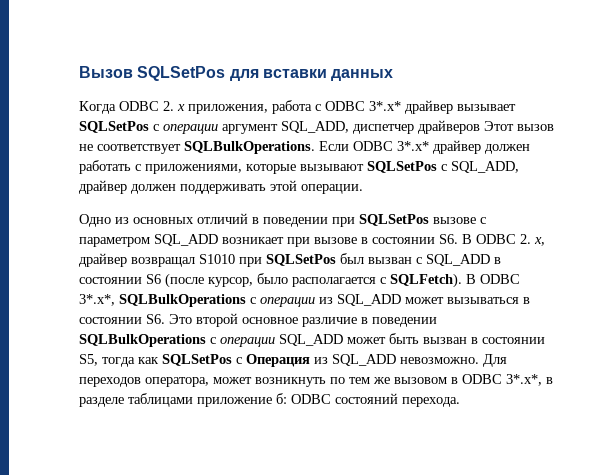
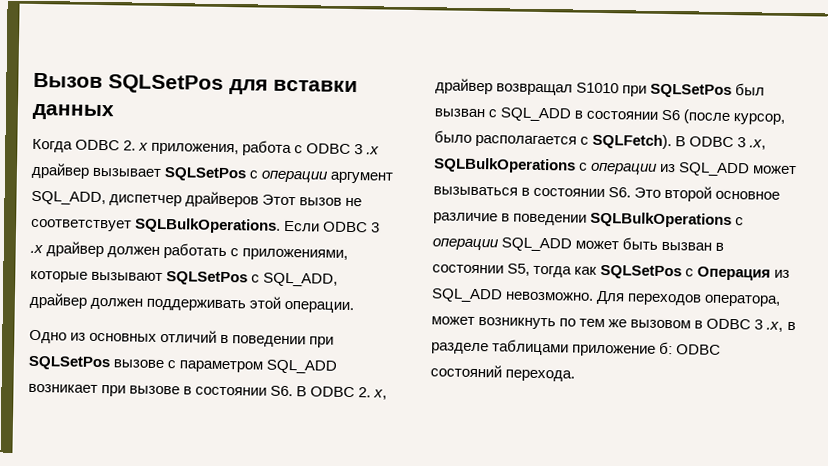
- Когда ODBC 2. x приложения, работа с ODBC 3*.x* драйвер вызывает SQLSetPos с операции аргумент SQL_ADD, диспетчер драйверов Этот вызов не соответствует SQLBulkOperations.
+ Когда ODBC 2. x приложения, работа с ODBC 3 .x драйвер вызывает SQLSetPos с операции аргумент SQL_ADD, диспетчер драйверов Этот вызов не соответствует SQLBulkOperations.
- Если ODBC 3*.x* драйвер должен работать с приложениями, которые вызывают SQLSetPos с SQL_ADD, драйвер должен поддерживать этой операции.
+ Если ODBC 3 .x драйвер должен работать с приложениями, которые вызывают SQLSetPos с SQL_ADD, драйвер должен поддерживать этой операции.
- В ODBC 3*.x*, SQLBulkOperations с операции из SQL_ADD может вызываться в состоянии S6. Это второй основное различие в поведении SQLBulkOperations с операции SQL_ADD может быть вызван в состоянии S5, тогда как SQLSetPos с Операция из SQL_ADD невозможно.
+ В ODBC 3 .x, SQLBulkOperations с операции из SQL_ADD может вызываться в состоянии S6. Это второй основное различие в поведении SQLBulkOperations с операции SQL_ADD может быть вызван в состоянии S5, тогда как SQLSetPos с Операция из SQL_ADD невозможно.
- Для переходов оператора, может возникнуть по тем же вызовом в ODBC 3*.x*, в разделе таблицами приложение б: ODBC состояний перехода.
+ Для переходов оператора, может возникнуть по тем же вызовом в ODBC 3 .x, в разделе таблицами приложение б: ODBC состояний перехода.

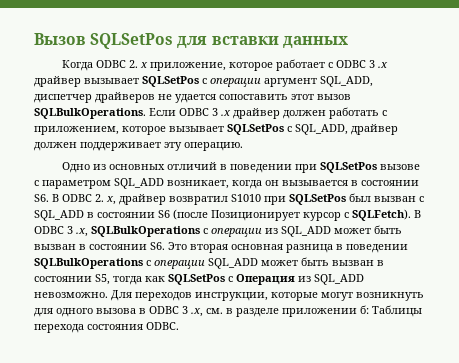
- Когда ODBC 2. x приложения, работа с ODBC 3 .x драйвер вызывает SQLSetPos с операции аргумент SQL_ADD, диспетчер драйверов Этот вызов не соответствует SQLBulkOperations.
+ Когда ODBC 2. x приложение, которое работает с ODBC 3 .x драйвер вызывает SQLSetPos с операции аргумент SQL_ADD, диспетчер драйверов не удается сопоставить этот вызов SQLBulkOperations.
- Если ODBC 3 .x драйвер должен работать с приложениями, которые вызывают SQLSetPos с SQL_ADD, драйвер должен поддерживать этой операции.
+ Если ODBC 3 .x драйвер должен работать с приложением, которое вызывает SQLSetPos с SQL_ADD, драйвер должен поддерживает эту операцию.
- Одно из основных отличий в поведении при SQLSetPos вызове с параметром SQL_ADD возникает при вызове в состоянии S6. В ODBC 2. x, драйвер возвращал S1010 при SQLSetPos был вызван с SQL_ADD в состоянии S6 (после курсор, было располагается с SQLFetch).
+ Одно из основных отличий в поведении при SQLSetPos вызове с параметром SQL_ADD возникает, когда он вызывается в состоянии S6. В ODBC 2. x, драйвер возвратил S1010 при SQLSetPos был вызван с SQL_ADD в состоянии S6 (после Позиционирует курсор с SQLFetch).
- В ODBC 3 .x, SQLBulkOperations с операции из SQL_ADD может вызываться в состоянии S6. Это второй основное различие в поведении SQLBulkOperations с операции SQL_ADD может быть вызван в состоянии S5, тогда как SQLSetPos с Операция из SQL_ADD невозможно.
+ В ODBC 3 .x, SQLBulkOperations с операции из SQL_ADD может быть вызван в состоянии S6. Это вторая основная разница в поведении SQLBulkOperations с операции SQL_ADD может быть вызван в состоянии S5, тогда как SQLSetPos с Операция из SQL_ADD невозможно.
- Для переходов оператора, может возникнуть по тем же вызовом в ODBC 3 .x, в разделе таблицами приложение б: ODBC состояний перехода.
+ Для переходов инструкции, которые могут возникнуть для одного вызова в ODBC 3 .x, см. в разделе приложении б: Таблицы перехода состояния ODBC.

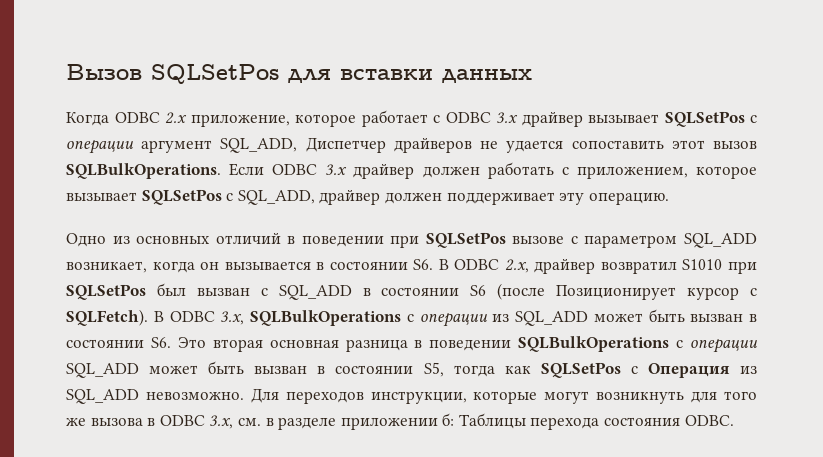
- Когда ODBC 2. x приложение, которое работает с ODBC 3 .x драйвер вызывает SQLSetPos с операции аргумент SQL_ADD, диспетчер драйверов не удается сопоставить этот вызов SQLBulkOperations.
+ Когда ODBC 2.x приложение, которое работает с ODBC 3.x драйвер вызывает SQLSetPos с операции аргумент SQL_ADD, Диспетчер драйверов не удается сопоставить этот вызов SQLBulkOperations.
- Если ODBC 3 .x драйвер должен работать с приложением, которое вызывает SQLSetPos с SQL_ADD, драйвер должен поддерживает эту операцию.
+ Если ODBC 3.x драйвер должен работать с приложением, которое вызывает SQLSetPos с SQL_ADD, драйвер должен поддерживает эту операцию.
- Одно из основных отличий в поведении при SQLSetPos вызове с параметром SQL_ADD возникает, когда он вызывается в состоянии S6. В ODBC 2. x, драйвер возвратил S1010 при SQLSetPos был вызван с SQL_ADD в состоянии S6 (после Позиционирует курсор с SQLFetch).
+ Одно из основных отличий в поведении при SQLSetPos вызове с параметром SQL_ADD возникает, когда он вызывается в состоянии S6. В ODBC 2.x, драйвер возвратил S1010 при SQLSetPos был вызван с SQL_ADD в состоянии S6 (после Позиционирует курсор с SQLFetch).
- В ODBC 3 .x, SQLBulkOperations с операции из SQL_ADD может быть вызван в состоянии S6. Это вторая основная разница в поведении SQLBulkOperations с операции SQL_ADD может быть вызван в состоянии S5, тогда как SQLSetPos с Операция из SQL_ADD невозможно.
+ В ODBC 3.x, SQLBulkOperations с операции из SQL_ADD может быть вызван в состоянии S6. Это вторая основная разница в поведении SQLBulkOperations с операции SQL_ADD может быть вызван в состоянии S5, тогда как SQLSetPos с Операция из SQL_ADD невозможно.
- Для переходов инструкции, которые могут возникнуть для одного вызова в ODBC 3 .x, см. в разделе приложении б: Таблицы перехода состояния ODBC.
+ Для переходов инструкции, которые могут возникнуть для того же вызова в ODBC 3.x, см. в разделе приложении б: Таблицы перехода состояния ODBC.

